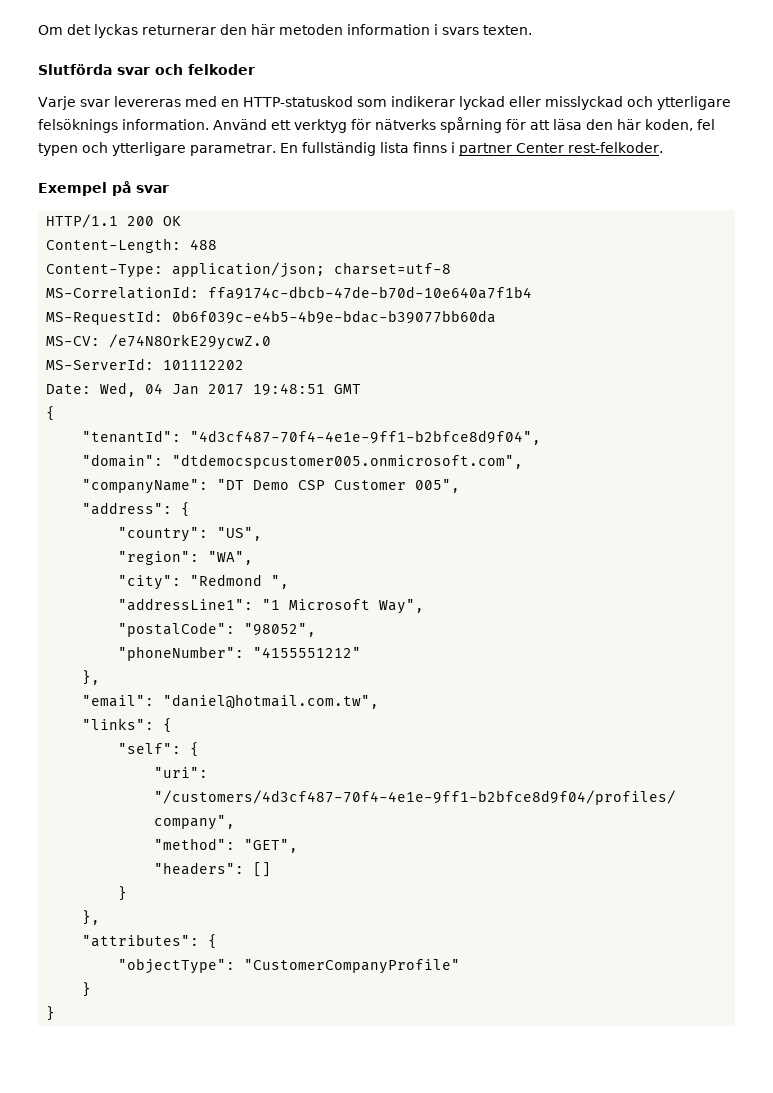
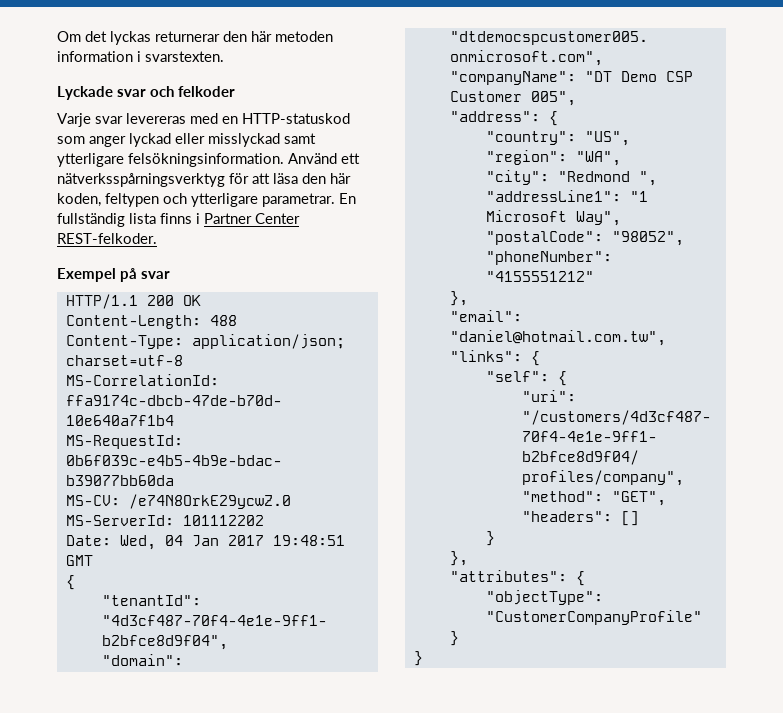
- Om det lyckas returnerar den här metoden information i svars texten.
- Slutförda svar och felkoder
+ Om det lyckas returnerar den här metoden information i svarstexten.
+ Lyckade svar och felkoder
- Varje svar levereras med en HTTP-statuskod som indikerar lyckad eller misslyckad och ytterligare felsöknings information. Använd ett verktyg för nätverks spårning för att läsa den här koden, fel typen och ytterligare parametrar.
+ Varje svar levereras med en HTTP-statuskod som anger lyckad eller misslyckad samt ytterligare felsökningsinformation. Använd ett nätverksspårningsverktyg för att läsa den här koden, feltypen och ytterligare parametrar.
- En fullständig lista finns i partner Center rest-felkoder.
+ En fullständig lista finns i Partner Center REST-felkoder.

